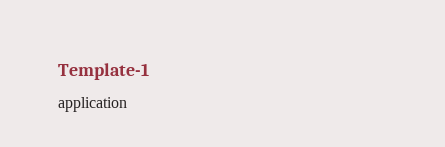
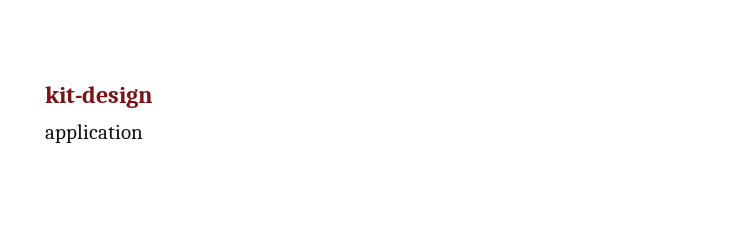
- Template-1
+ kit-design

